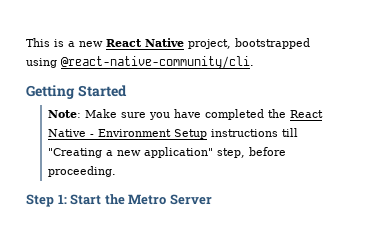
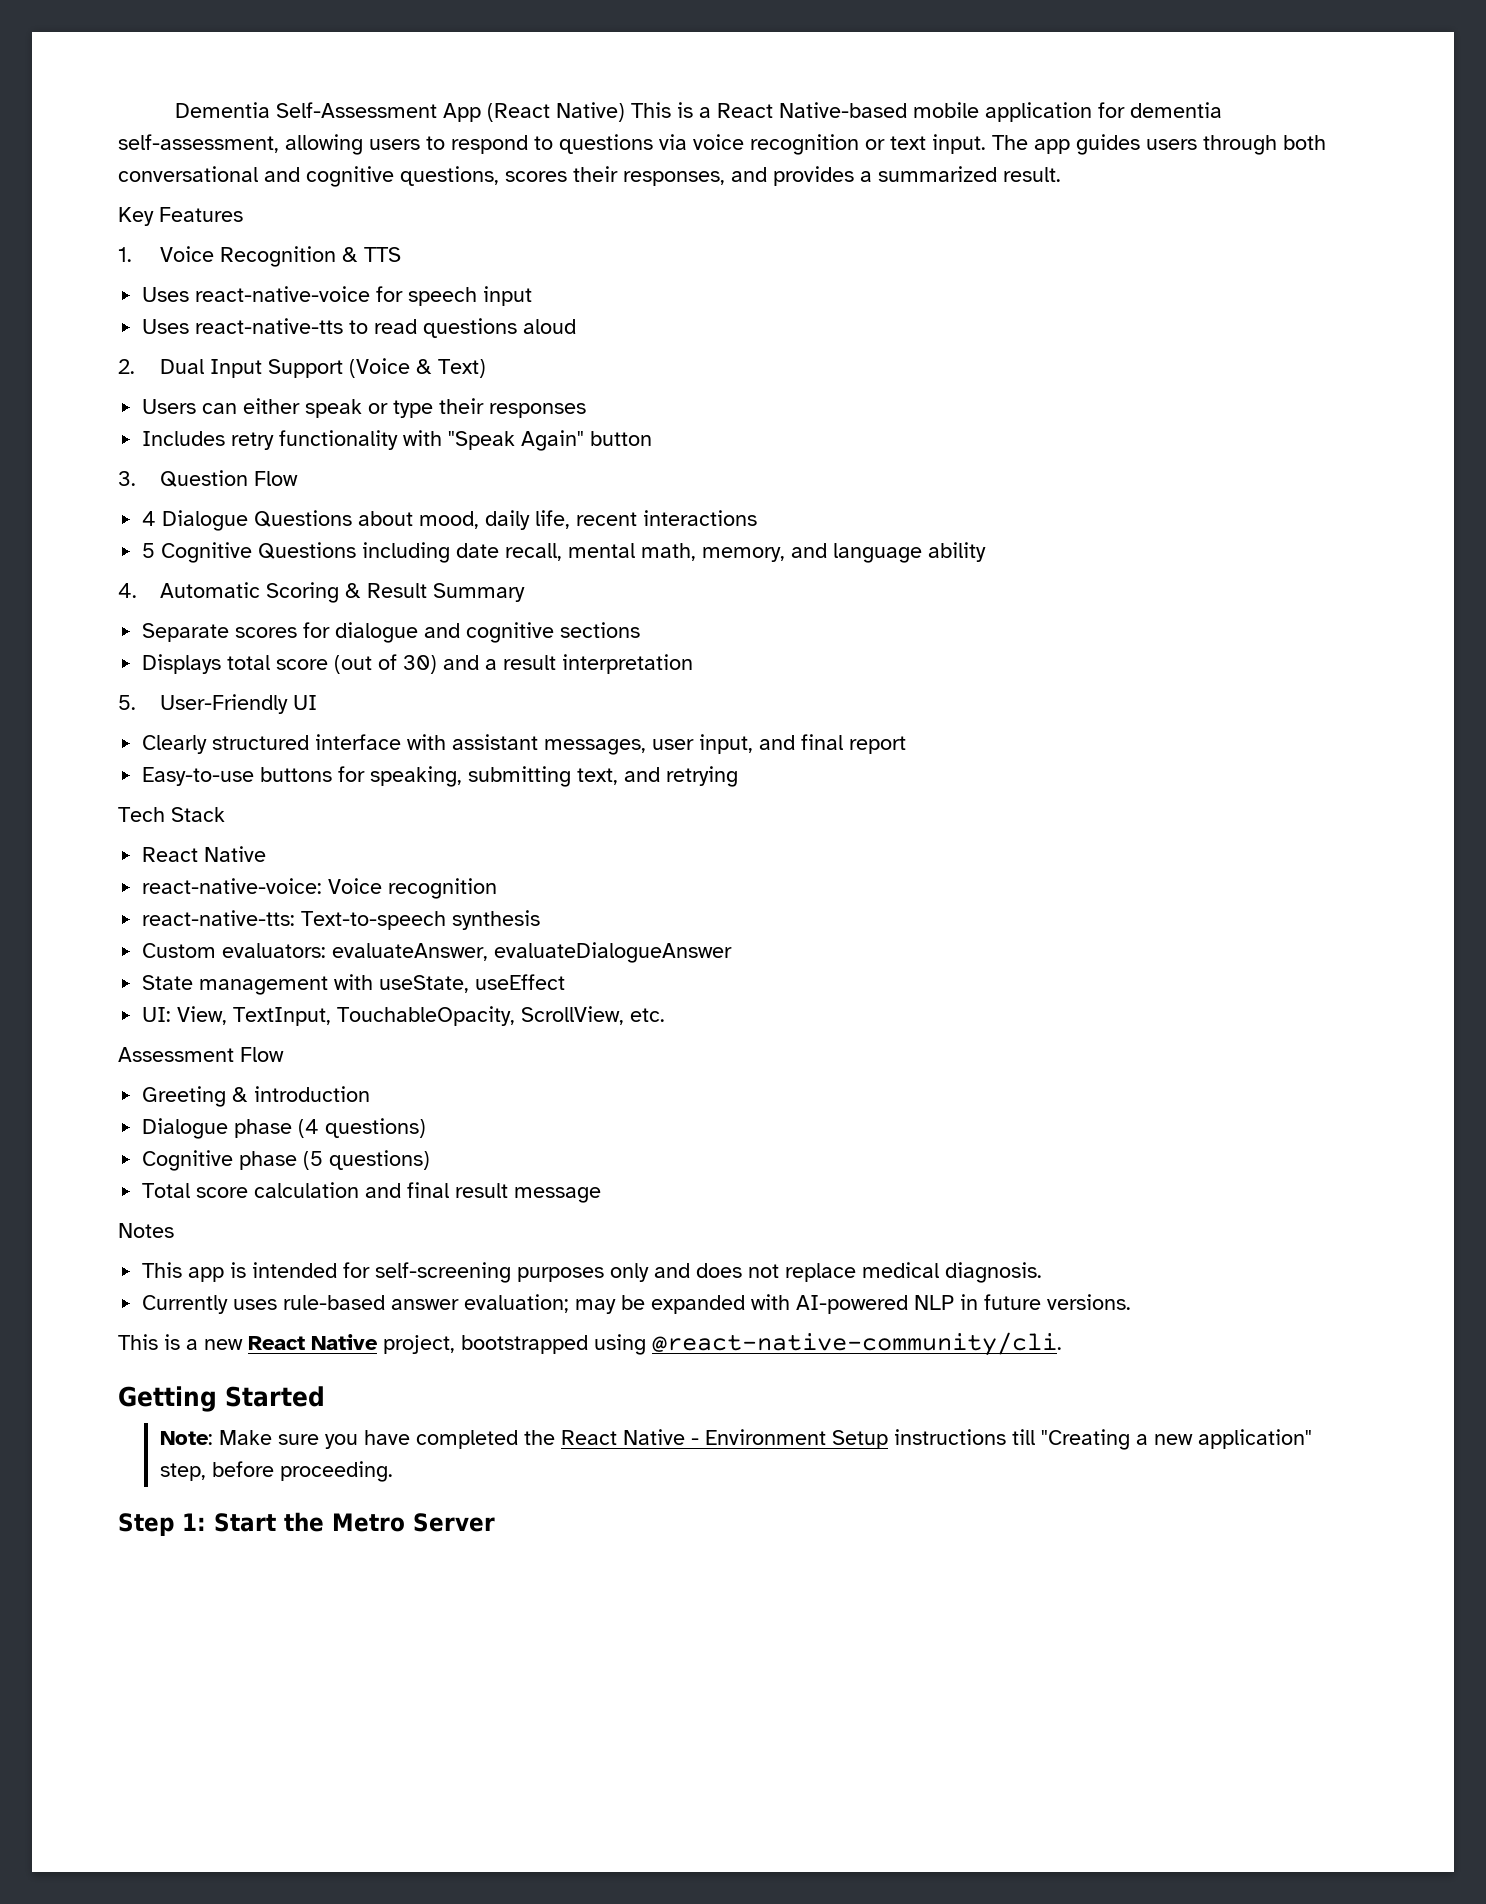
+ Dementia Self-Assessment App (React Native) This is a React Native-based mobile application for dementia self-assessment, allowing users to respond to questions via voice recognition or text input. The app guides users through both conversational and cognitive questions, scores their responses, and provides a summarized result.
+ Key Features
+ 1. Voice Recognition & TTS
+ Uses react-native-voice for speech input
+ Uses react-native-tts to read questions aloud
+ 2. Dual Input Support (Voice & Text)
+ Users can either speak or type their responses
+ Includes retry functionality with "Speak Again" button
+ 3. Question Flow
+ 4 Dialogue Questions about mood, daily life, recent interactions
+ 5 Cognitive Questions including date recall, mental math, memory, and language ability
+ 4. Automatic Scoring & Result Summary
+ Separate scores for dialogue and cognitive sections
+ Displays total score (out of 30) and a result interpretation
+ 5. User-Friendly UI
+ Clearly structured interface with assistant messages, user input, and final report
+ Easy-to-use buttons for speaking, submitting text, and retrying
+ Tech Stack
+ React Native
+ react-native-voice: Voice recognition
+ react-native-tts: Text-to-speech synthesis
+ Custom evaluators: evaluateAnswer, evaluateDialogueAnswer
+ State management with useState, useEffect
+ UI: View, TextInput, TouchableOpacity, ScrollView, etc.
+ Assessment Flow
+ Greeting & introduction
+ Dialogue phase (4 questions)
+ Cognitive phase (5 questions)
+ Total score calculation and final result message
+ Notes
+ This app is intended for self-screening purposes only and does not replace medical diagnosis.
+ Currently uses rule-based answer evaluation; may be expanded with AI-powered NLP in future versions.

